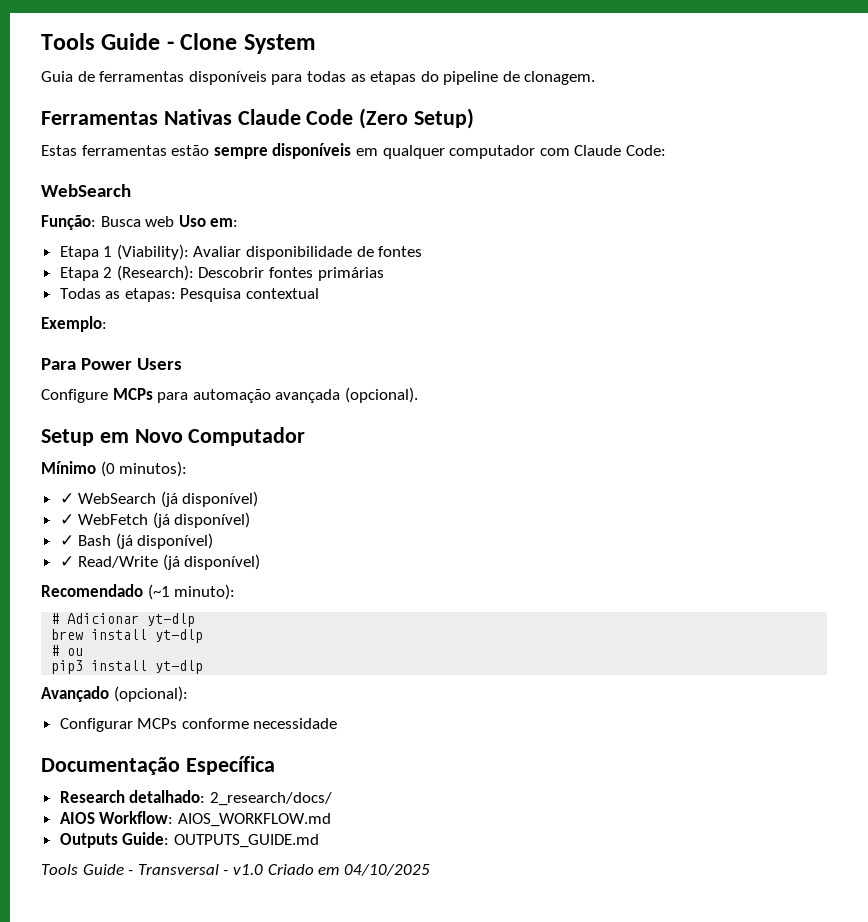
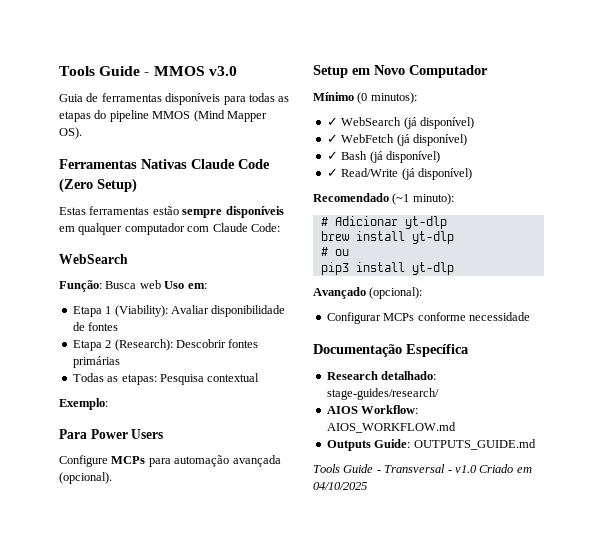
- Tools Guide - Clone System
+ Tools Guide - MMOS v3.0
- Guia de ferramentas disponíveis para todas as etapas do pipeline de clonagem.
+ Guia de ferramentas disponíveis para todas as etapas do pipeline MMOS (Mind Mapper OS).
- Research detalhado: 2_research/docs/
+ Research detalhado: stage-guides/research/

